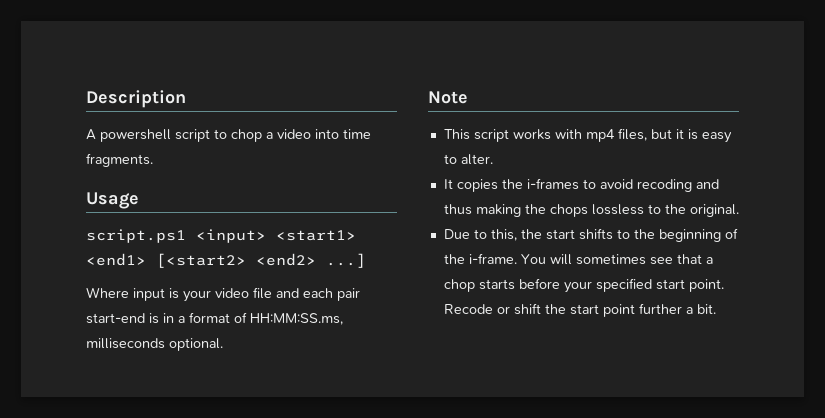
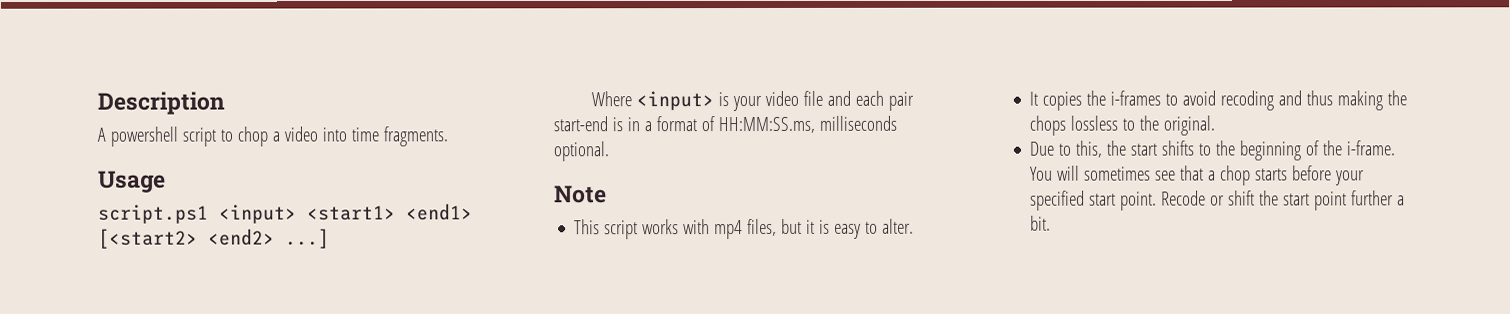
- Where input is your video file and each pair start-end is in a format of HH:MM:SS.ms, milliseconds optional.
+ Where <input> is your video file and each pair start-end is in a format of HH:MM:SS.ms, milliseconds optional.

